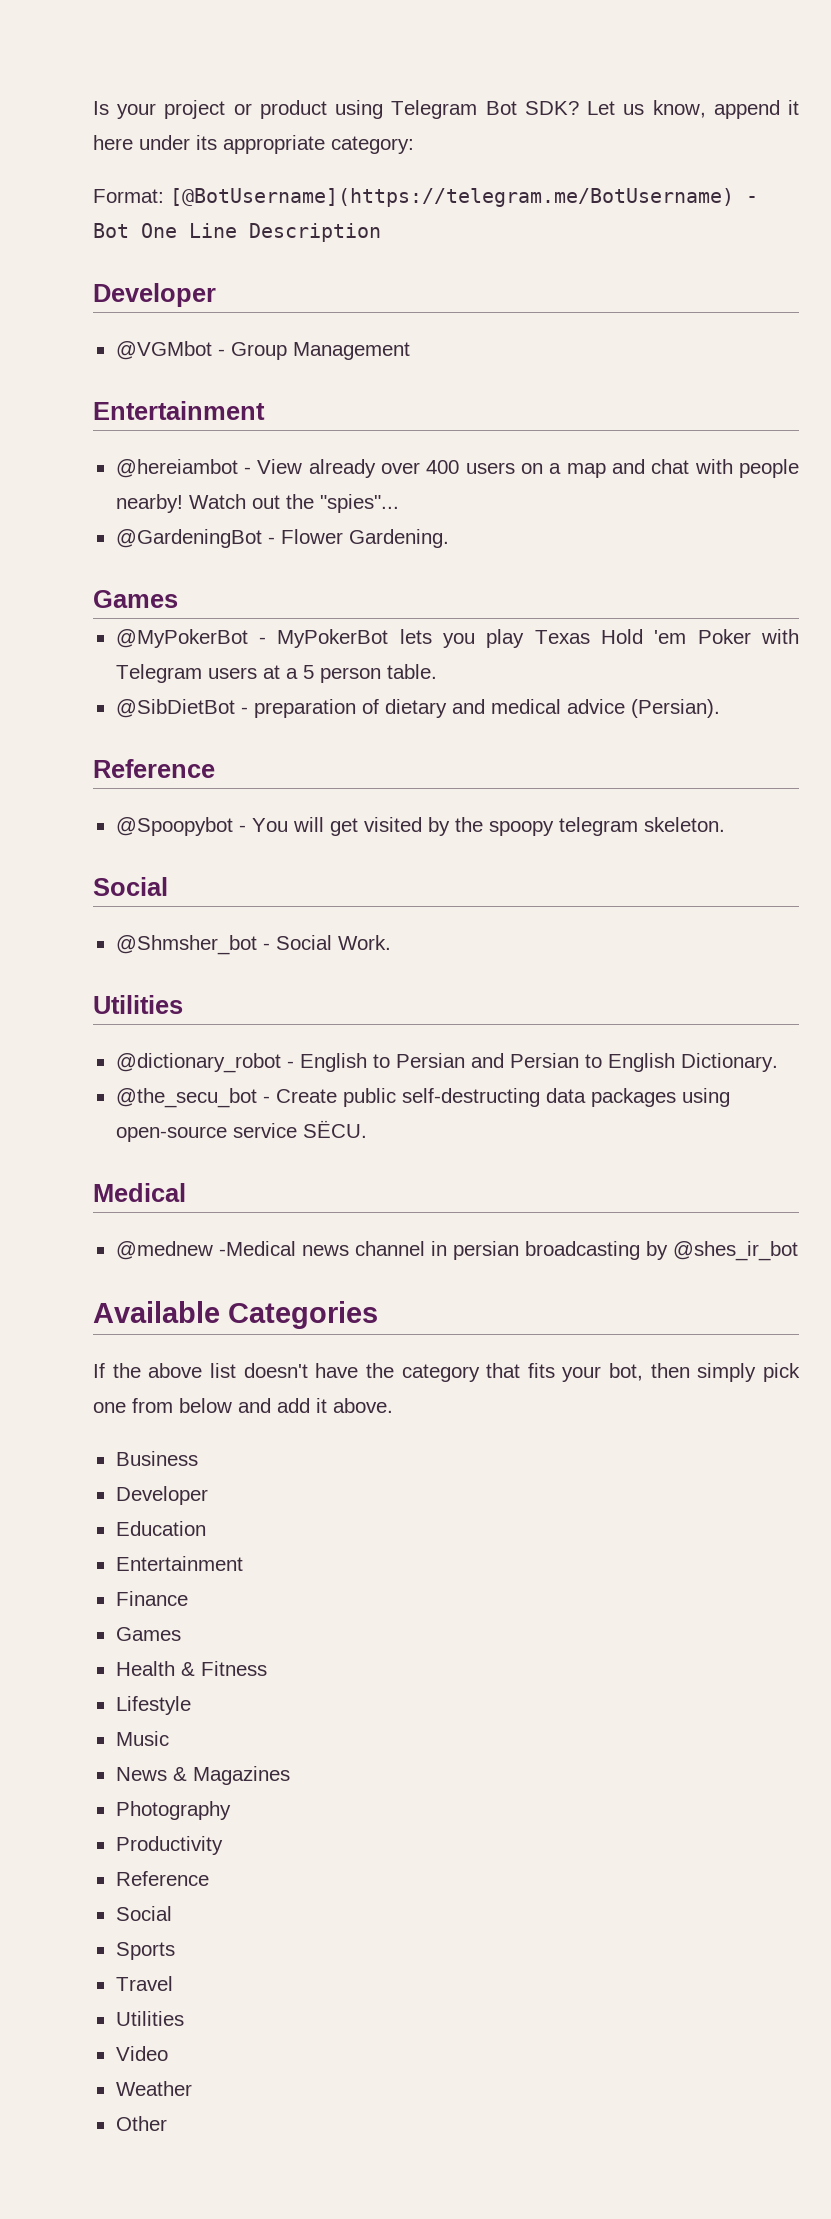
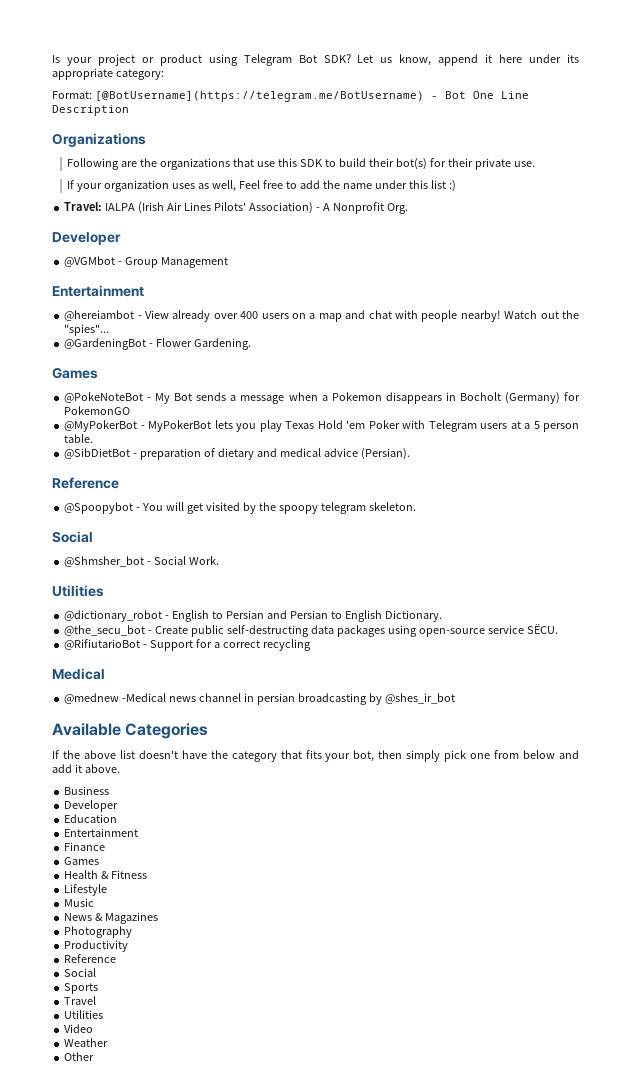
+ Organizations
+ Following are the organizations that use this SDK to build their bot(s) for their private use.
+ If your organization uses as well, Feel free to add the name under this list :)
+ Travel: IALPA (Irish Air Lines Pilots' Association) - A Nonprofit Org.
+ @PokeNoteBot - My Bot sends a message when a Pokemon disappears in Bocholt (Germany) for PokemonGO
+ @RifiutarioBot - Support for a correct recycling

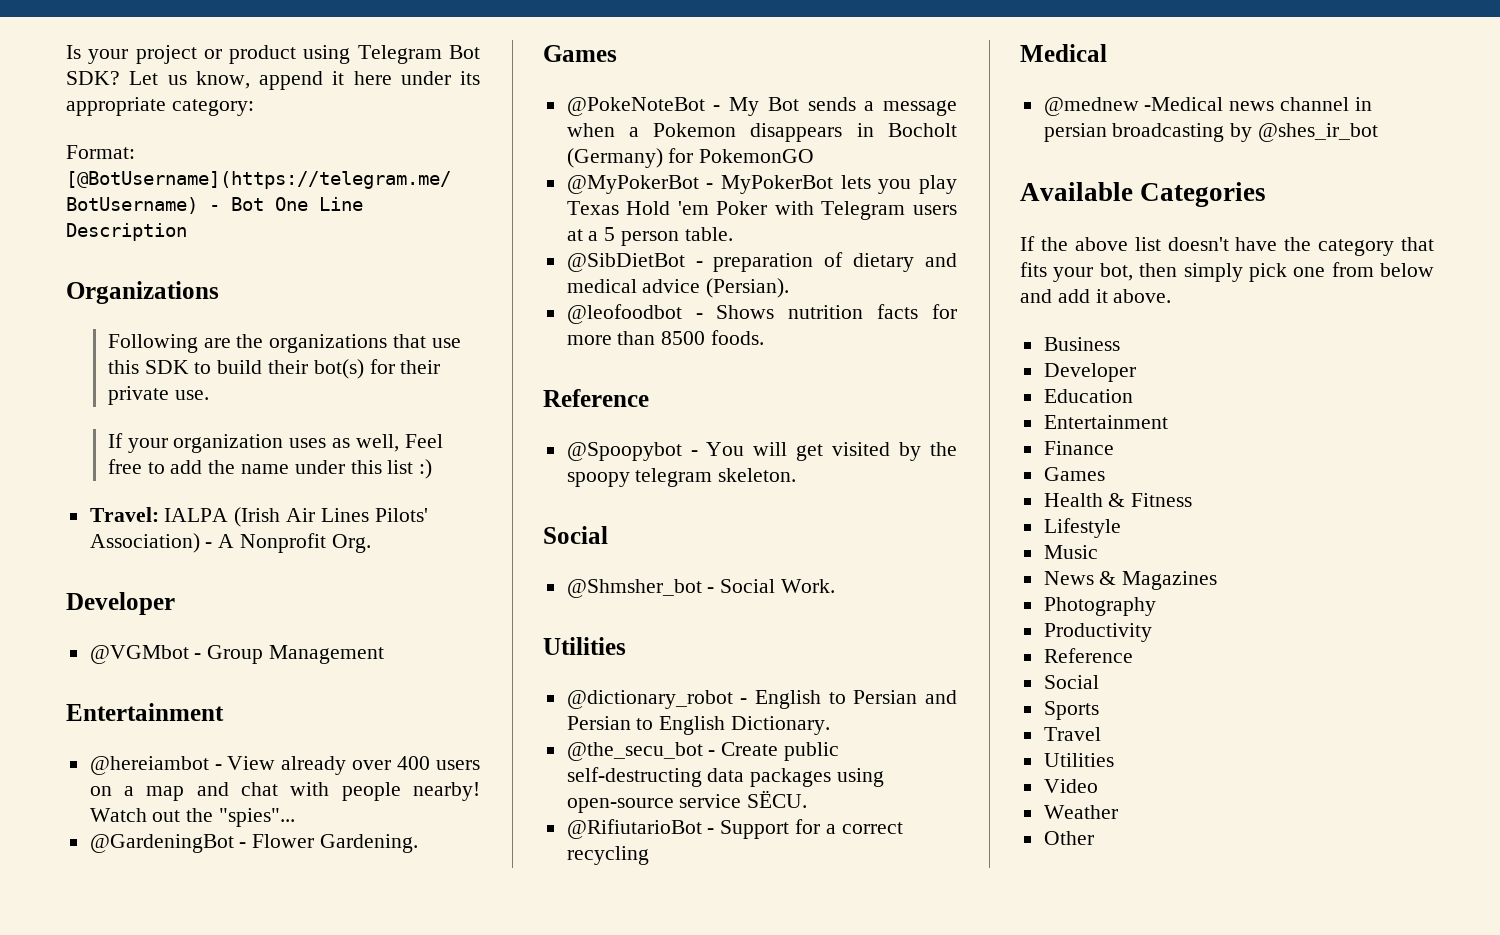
+ @leofoodbot - Shows nutrition facts for more than 8500 foods.

